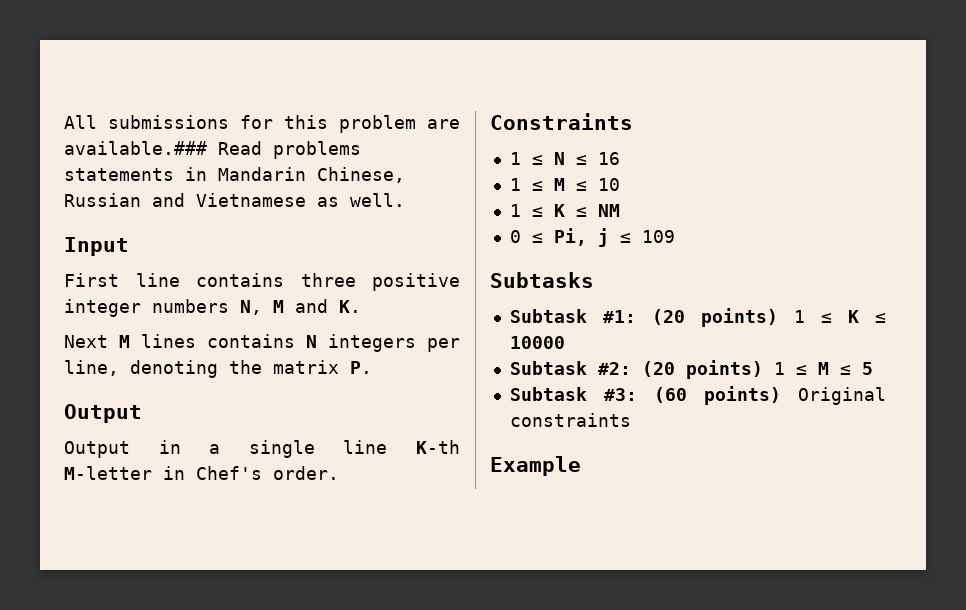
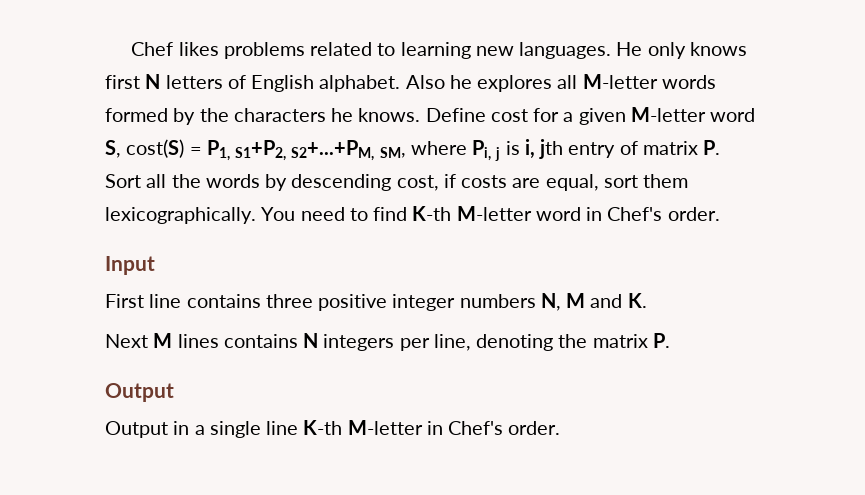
- All submissions for this problem are available.### Read problems statements in Mandarin Chinese, Russian and Vietnamese as well.
+ Chef likes problems related to learning new languages. He only knows first N letters of English alphabet. Also he explores all M-letter words formed by the characters he knows. Define cost for a given M-letter word S, cost(S) = P1, S1+P2, S2+...+PM, SM, where Pi, j is i, jth entry of matrix P. Sort all the words by descending cost, if costs are equal, sort them lexicographically. You need to find K-th M-letter word in Chef's order.
- Constraints
- 1 ≤ N ≤ 16
- 1 ≤ M ≤ 10
- 1 ≤ K ≤ NM
- 0 ≤ Pi, j ≤ 109
- Subtasks
- Subtask #1: (20 points) 1 ≤ K ≤ 10000
- Subtask #2: (20 points) 1 ≤ M ≤ 5
- Subtask #3: (60 points) Original constraints
- Example

